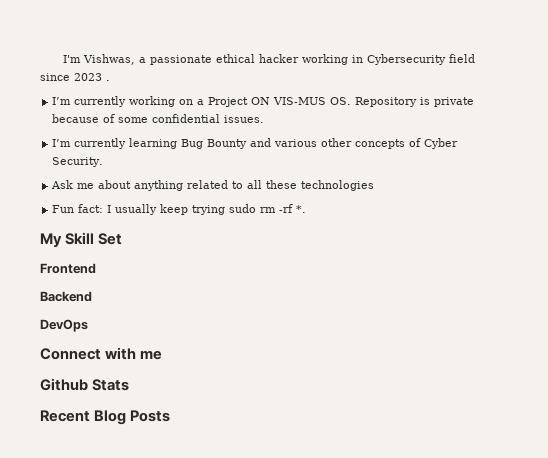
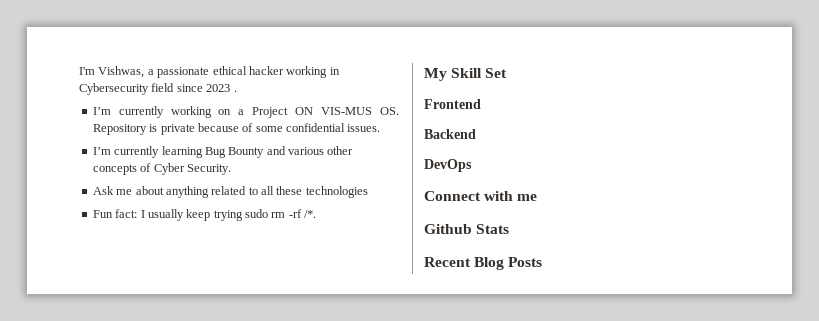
- Fun fact: I usually keep trying sudo rm -rf *.
+ Fun fact: I usually keep trying sudo rm -rf /*.

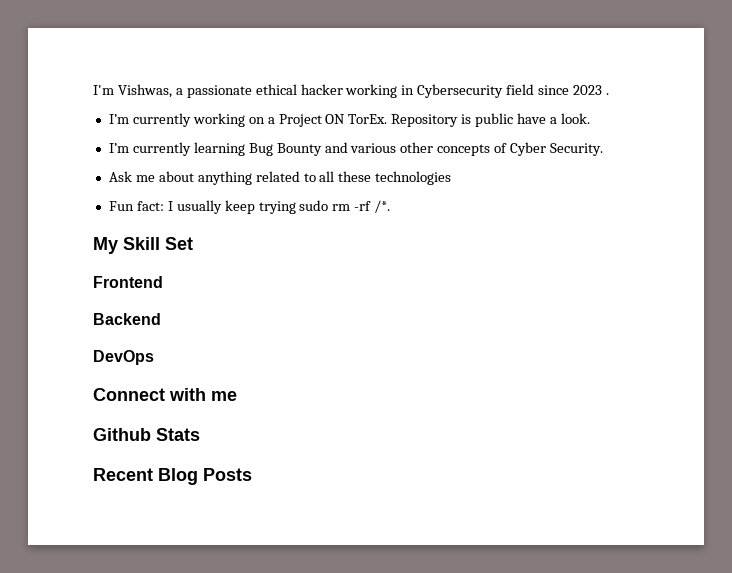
- I’m currently working on a Project ON VIS-MUS OS. Repository is private because of some confidential issues.
+ I’m currently working on a Project ON TorEx. Repository is public have a look.

